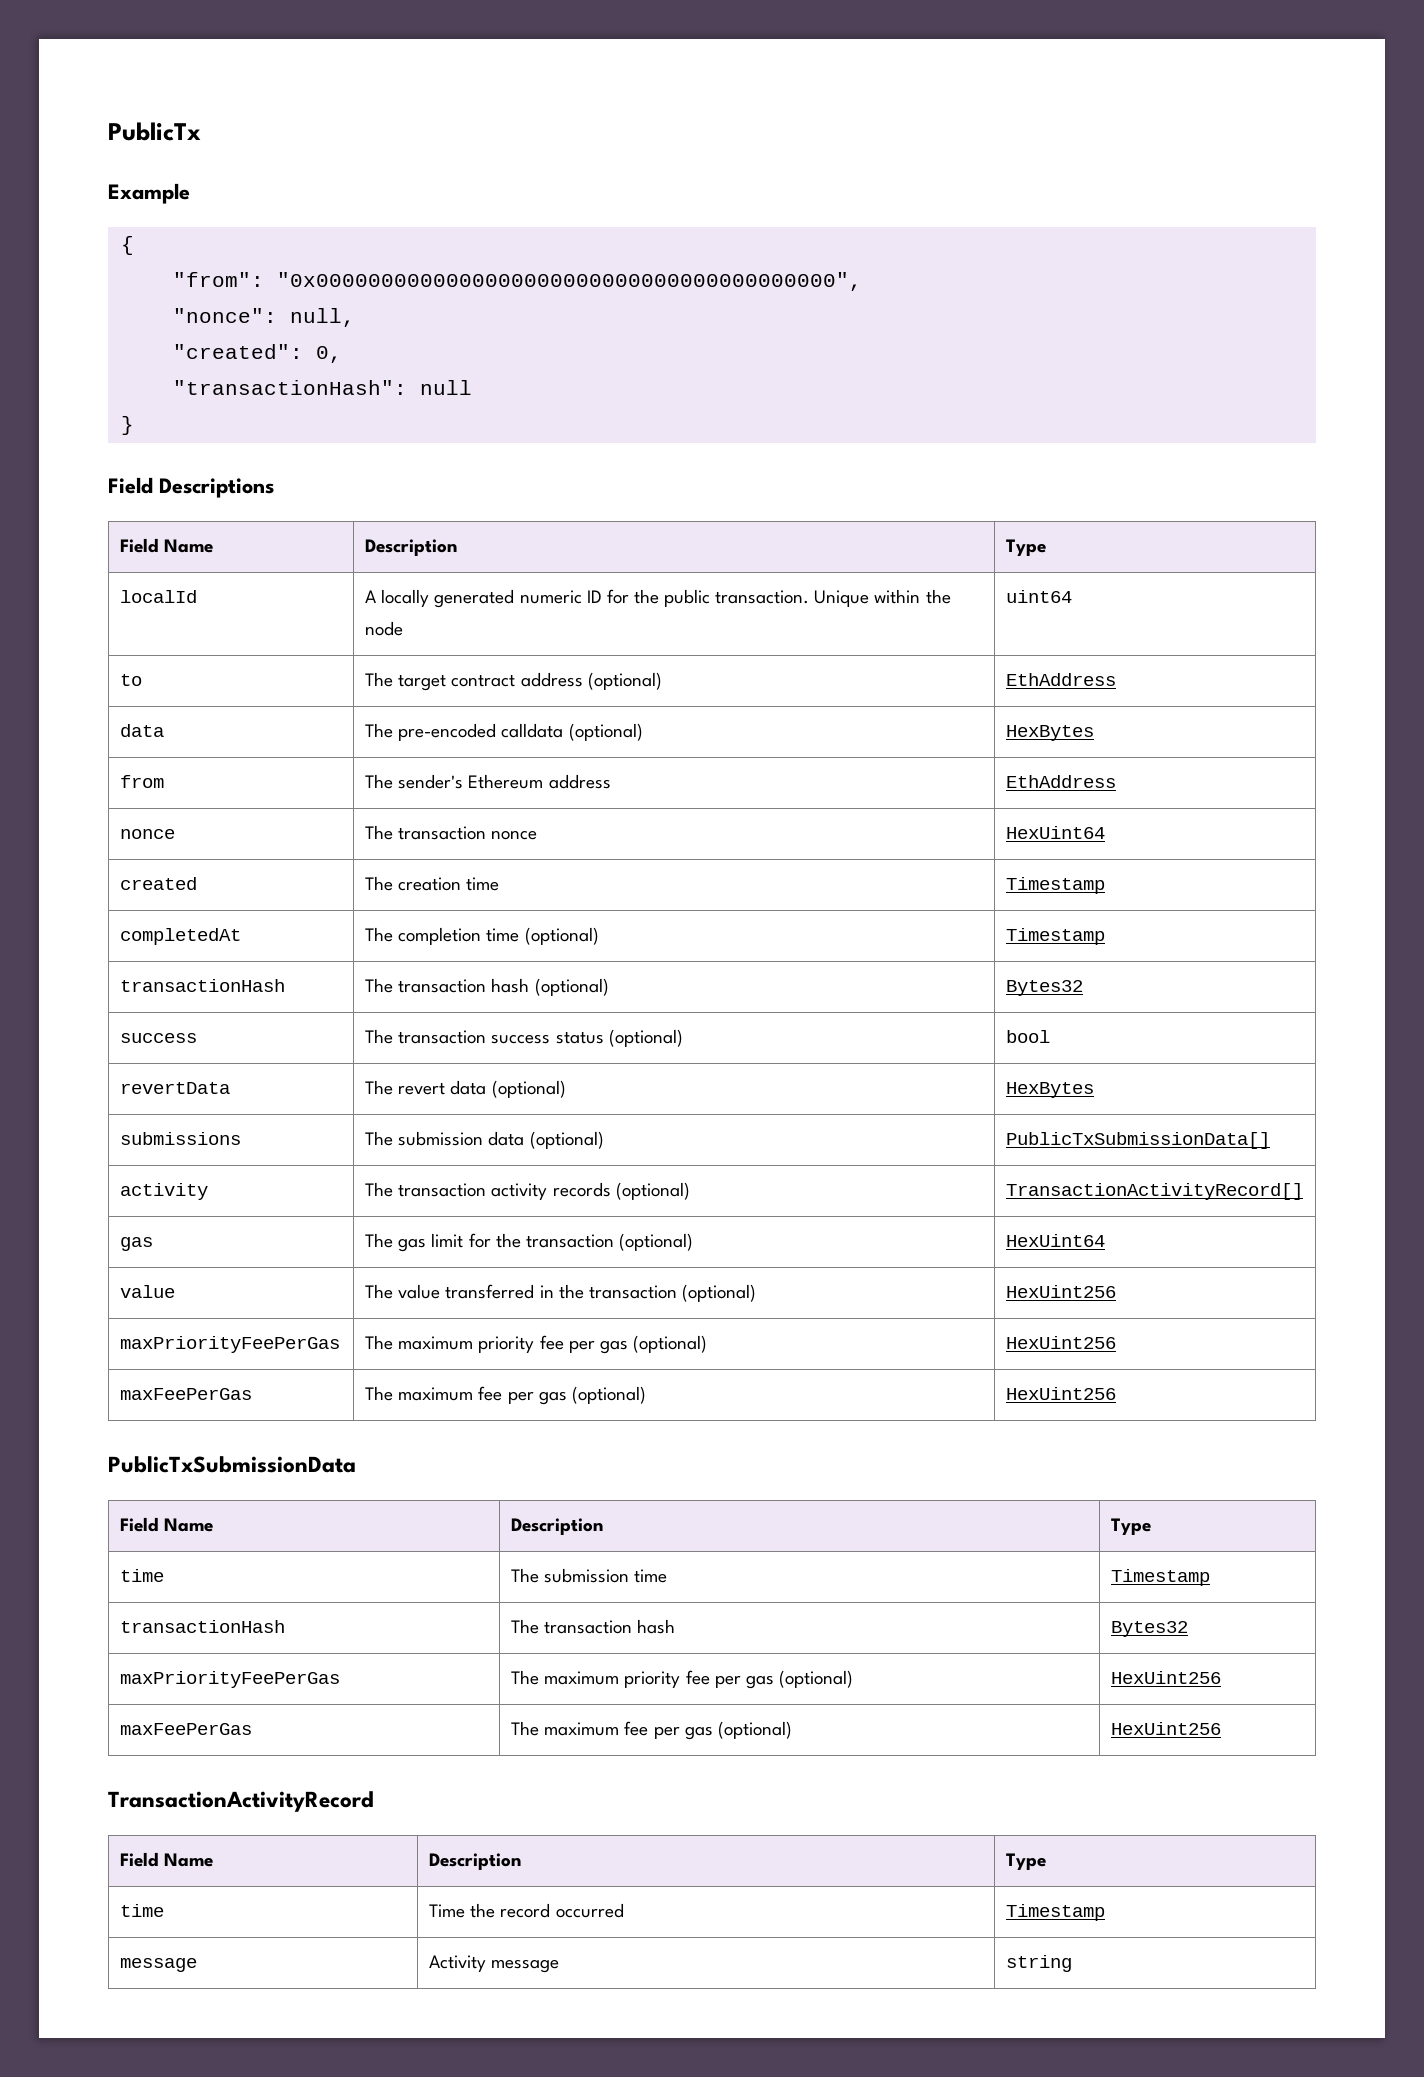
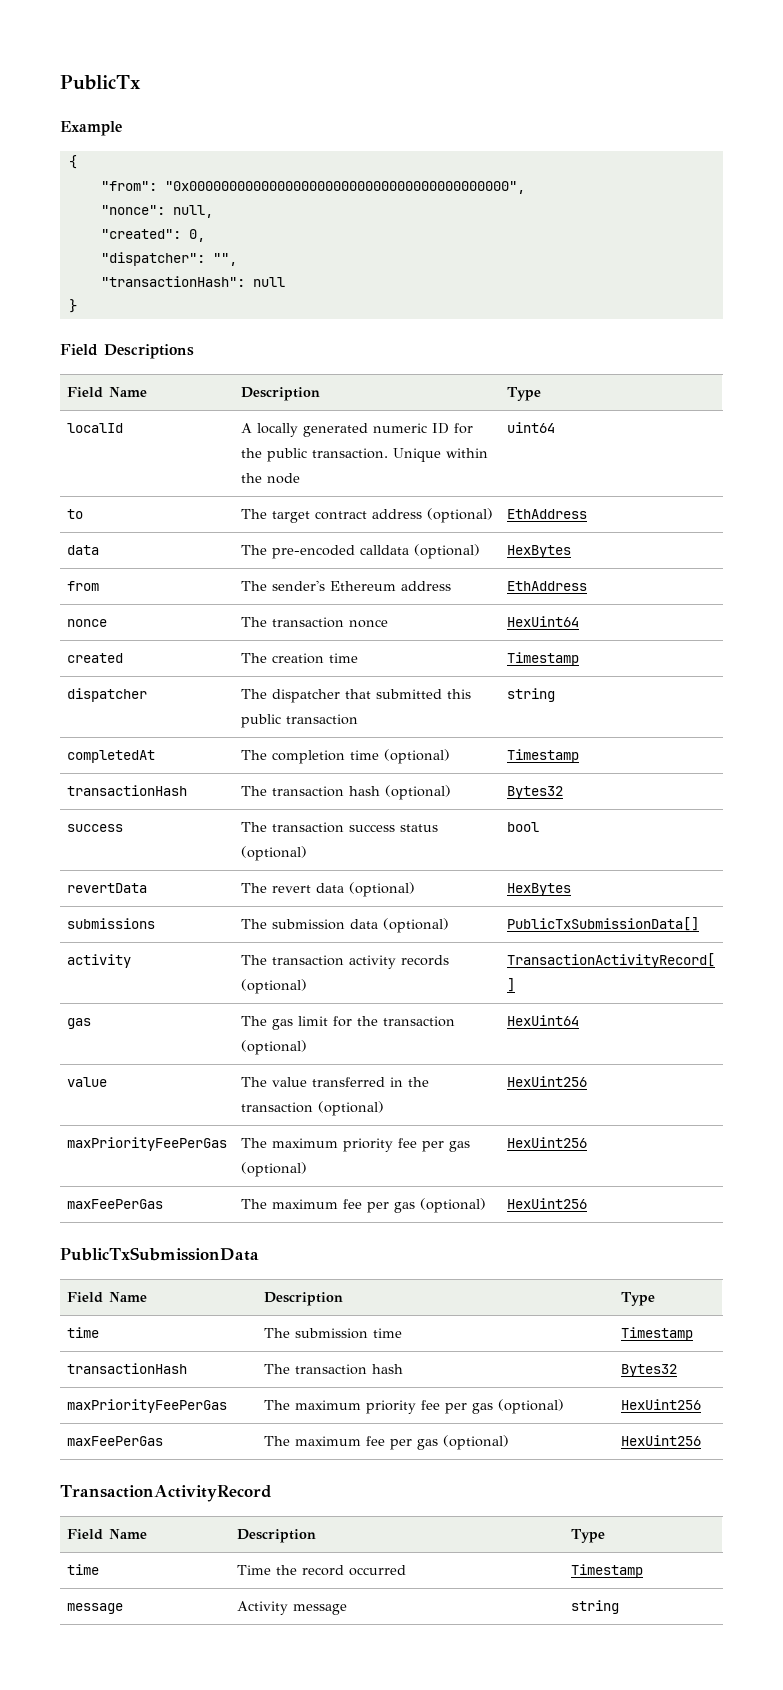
+ "dispatcher": "",
+ dispatcher | The dispatcher that submitted this public transaction | string

